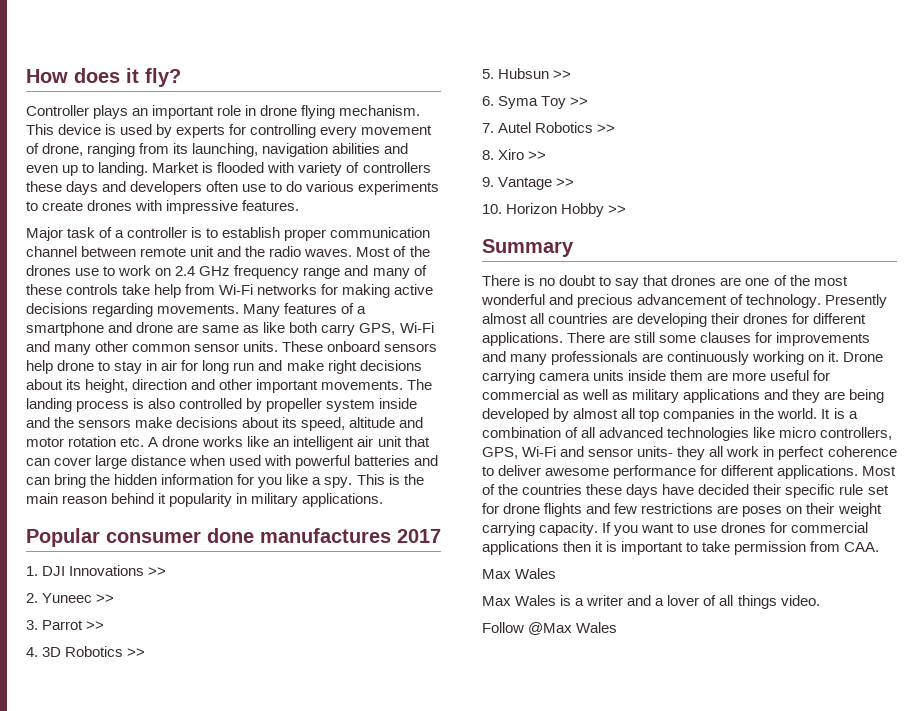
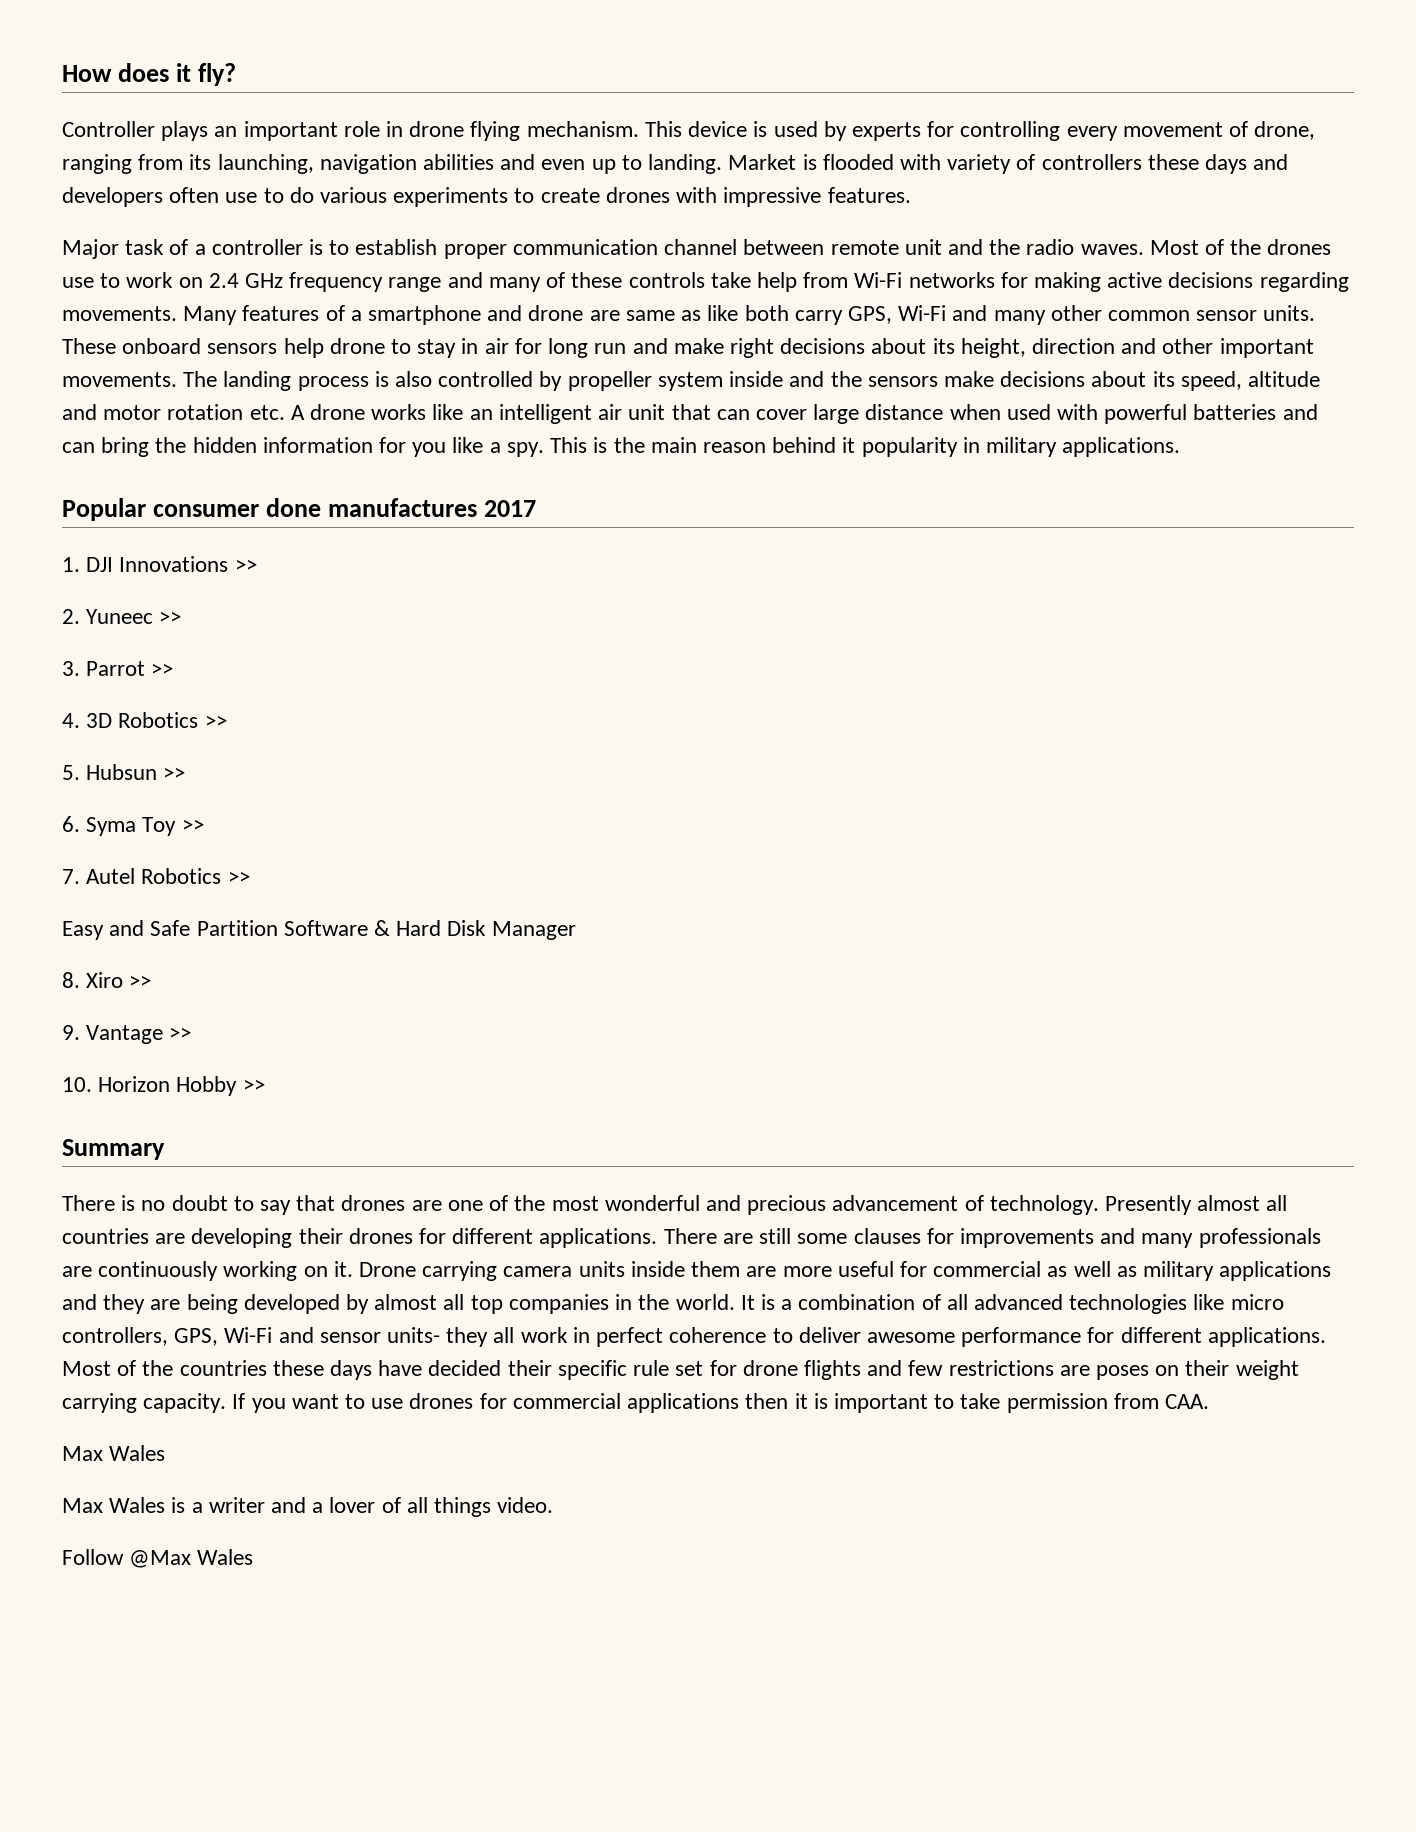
+ Easy and Safe Partition Software & Hard Disk Manager

